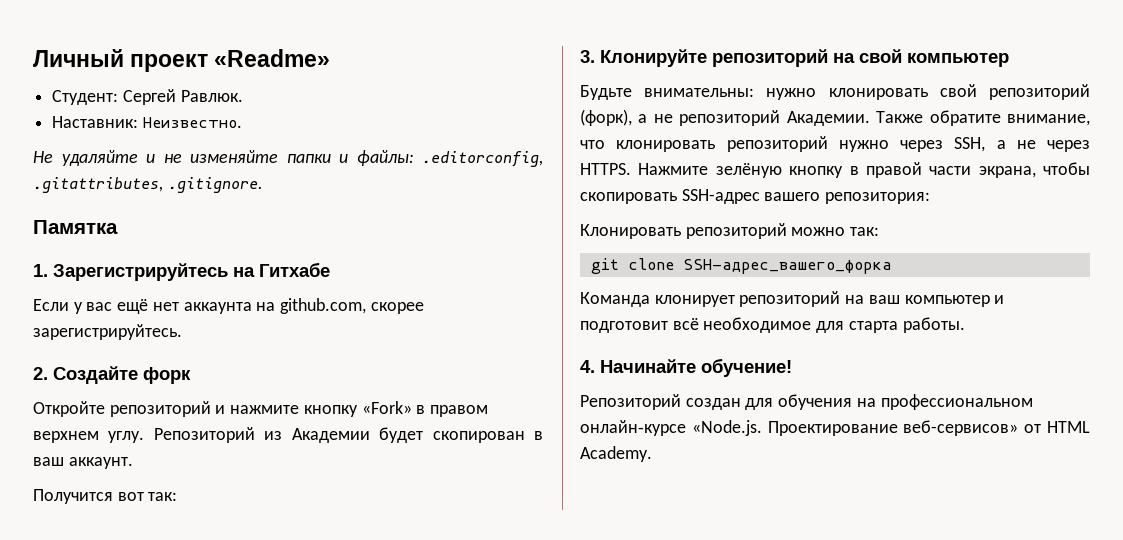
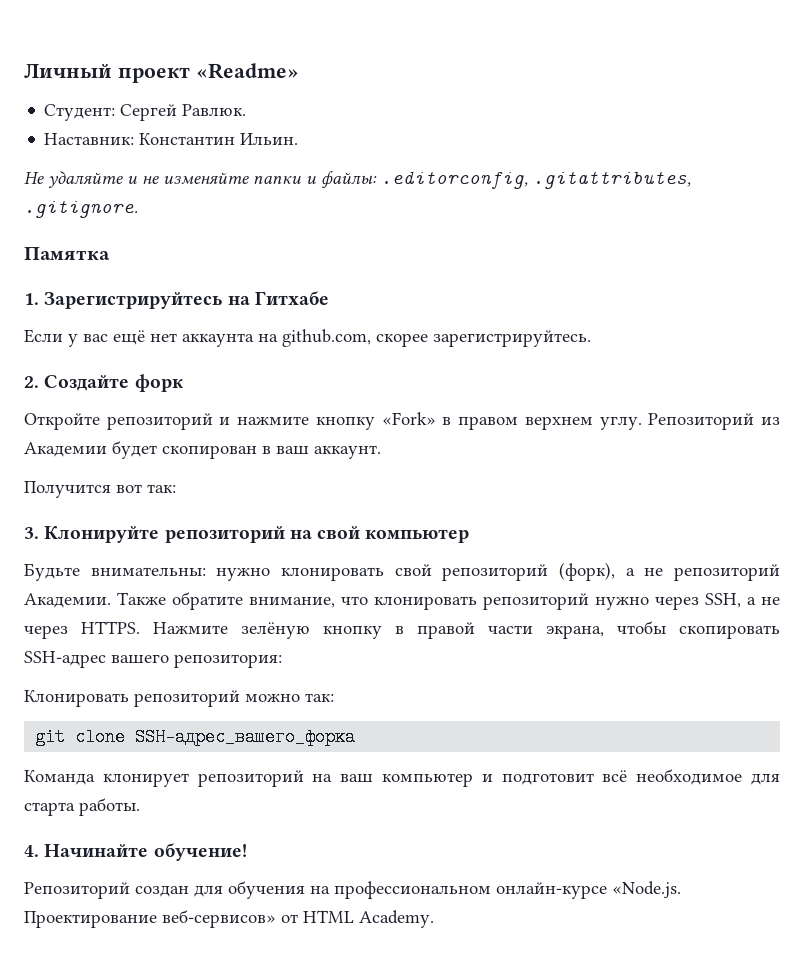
- Наставник: Неизвестно.
+ Наставник: Константин Ильин.

